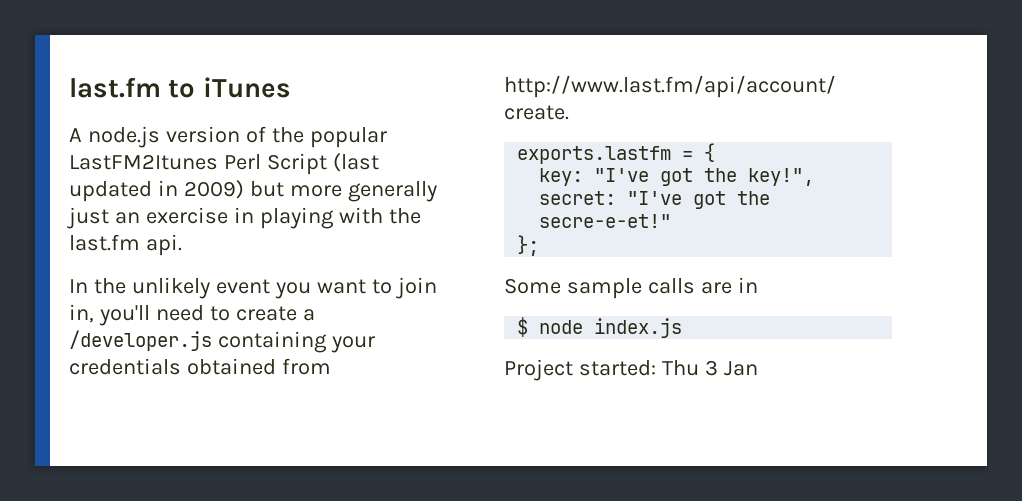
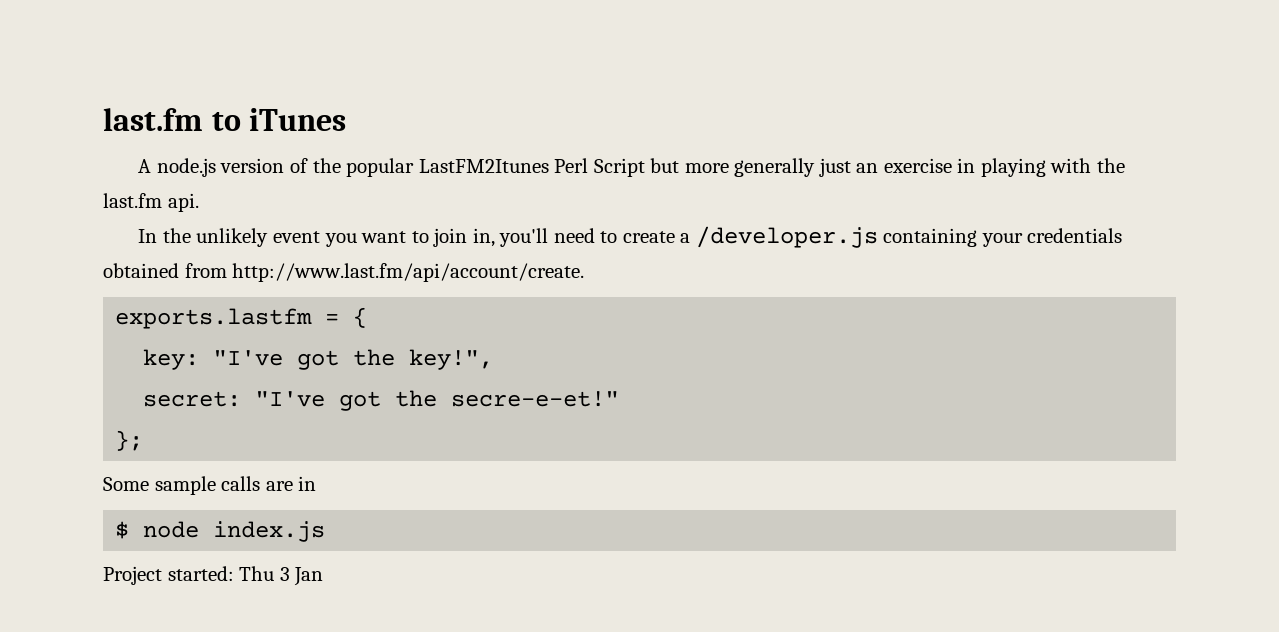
- A node.js version of the popular LastFM2Itunes Perl Script (last updated in 2009) but more generally just an exercise in playing with the last.fm api.
+ A node.js version of the popular LastFM2Itunes Perl Script but more generally just an exercise in playing with the last.fm api.

